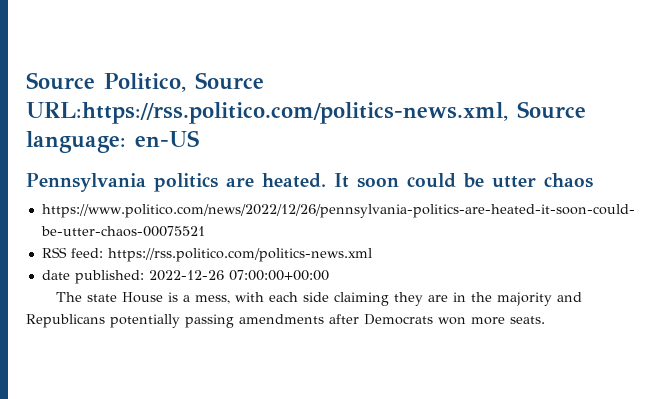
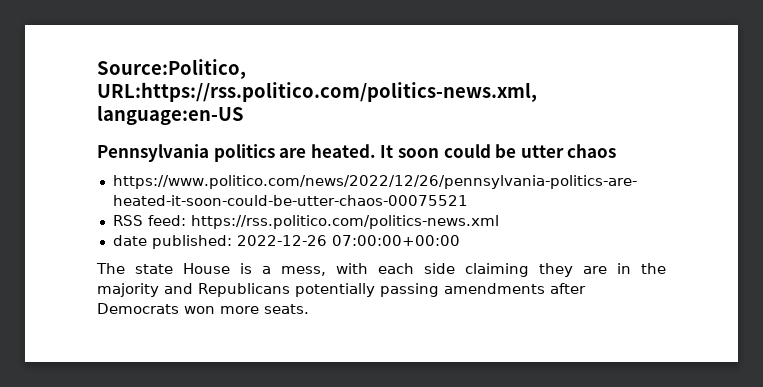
- Source Politico, Source URL:https://rss.politico.com/politics-news.xml, Source language: en-US
+ Source:Politico, URL:https://rss.politico.com/politics-news.xml, language:en-US

